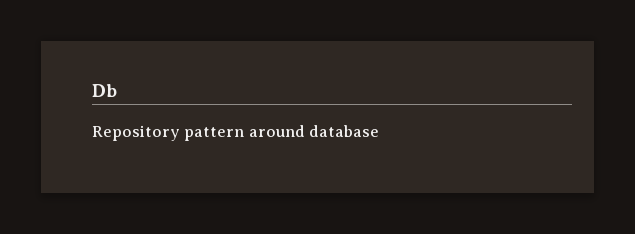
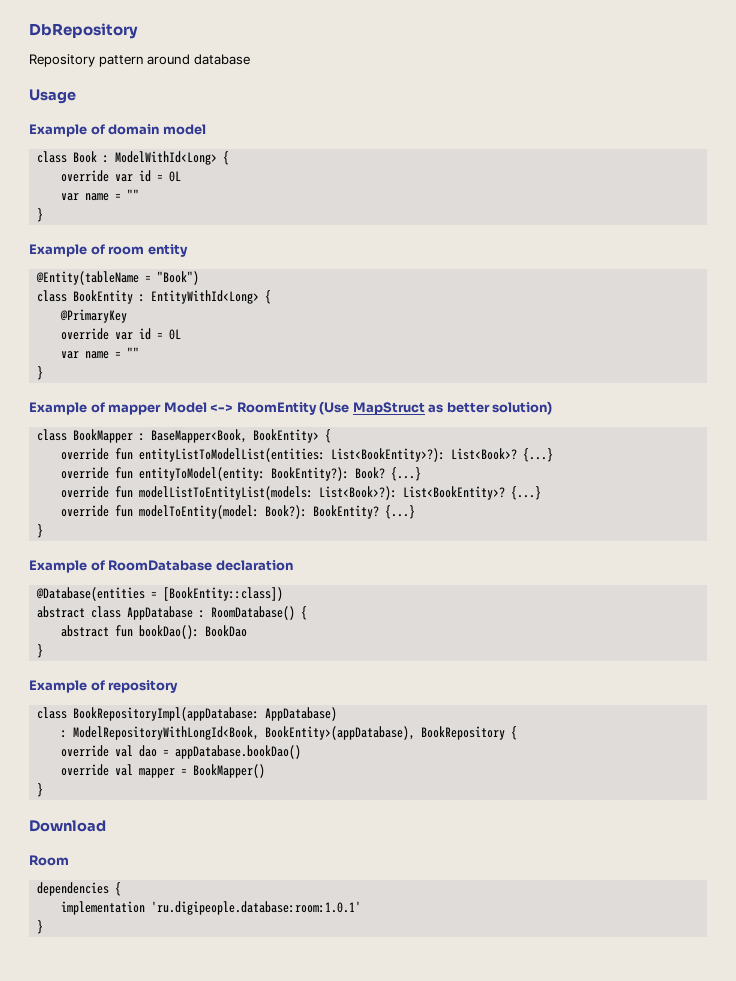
- Db
+ DbRepository
+ Usage
+ Example of domain model
+ class Book : ModelWithId<Long> {
+ override var id = 0L
+ var name = ""
+ }
+ Example of room entity
+ @Entity(tableName = "Book")
+ class BookEntity : EntityWithId<Long> {
+ @PrimaryKey
+ override var id = 0L
+ var name = ""
+ }
+ Example of mapper Model <-> RoomEntity (Use MapStruct as better solution)
+ class BookMapper : BaseMapper<Book, BookEntity> {
+ override fun entityListToModelList(entities: List<BookEntity>?): List<Book>? {...}
+ override fun entityToModel(entity: BookEntity?): Book? {...}
+ override fun modelListToEntityList(models: List<Book>?): List<BookEntity>? {...}
+ override fun modelToEntity(model: Book?): BookEntity? {...}
+ }
+ Example of RoomDatabase declaration
+ @Database(entities = [BookEntity::class])
+ abstract class AppDatabase : RoomDatabase() {
+ abstract fun bookDao(): BookDao
+ }
+ Example of repository
+ class BookRepositoryImpl(appDatabase: AppDatabase)
+ : ModelRepositoryWithLongId<Book, BookEntity>(appDatabase), BookRepository {
+ override val dao = appDatabase.bookDao()
+ override val mapper = BookMapper()
+ }
+ Download
+ Room
+ dependencies {
+ implementation 'ru.digipeople.database:room:1.0.1'
+ }

